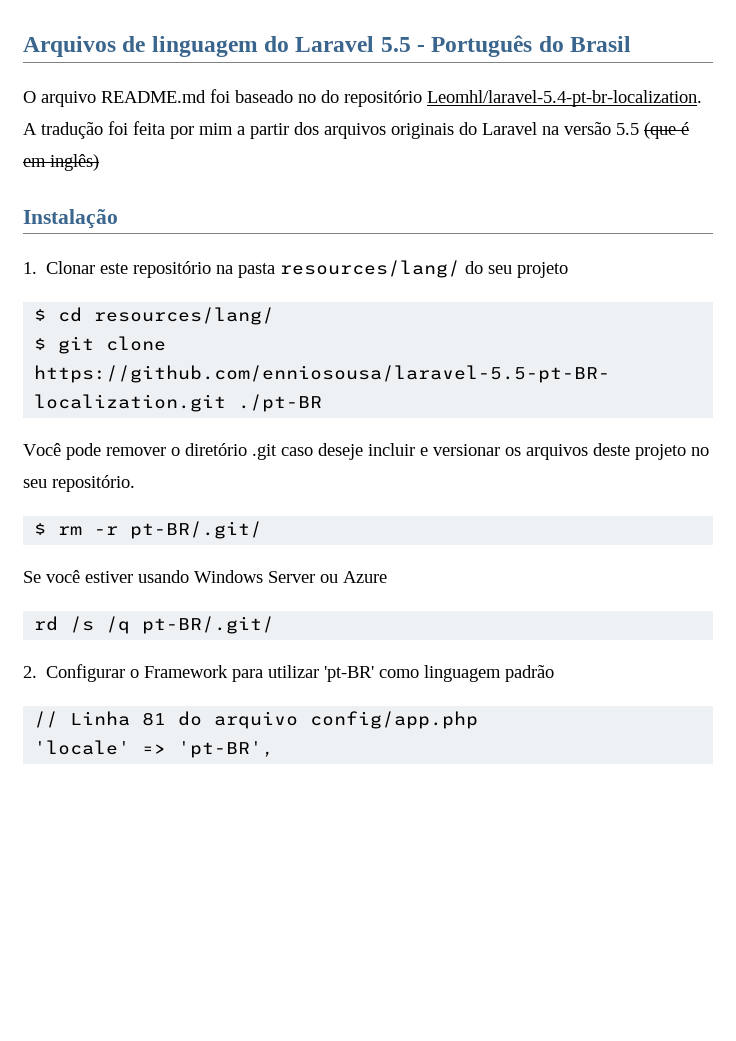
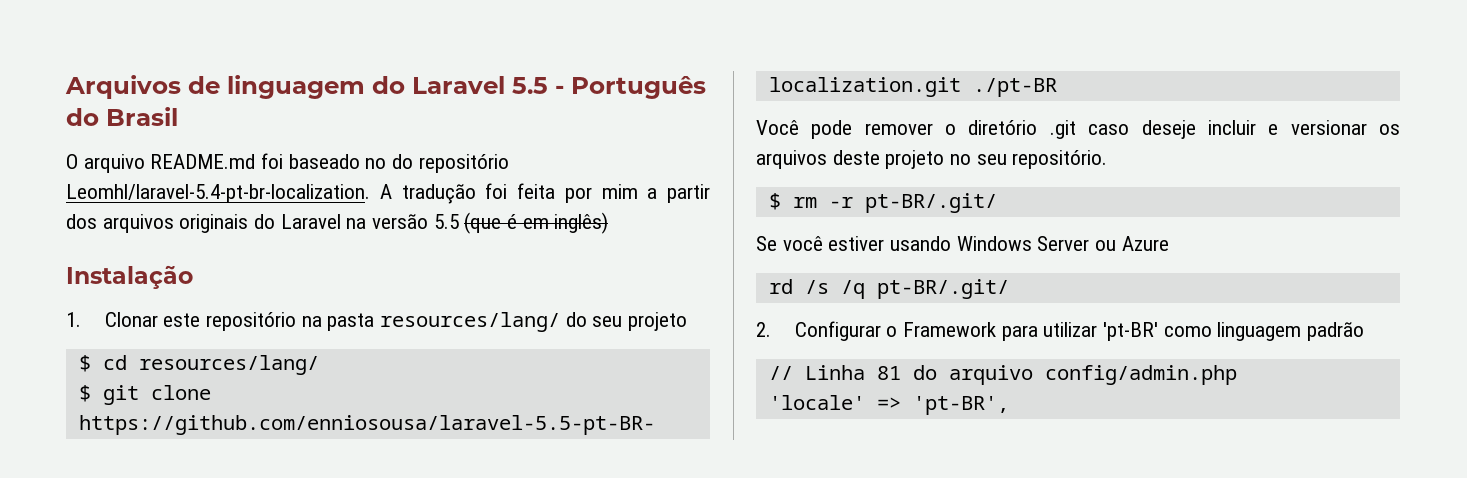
- // Linha 81 do arquivo config/app.php
+ // Linha 81 do arquivo config/admin.php

